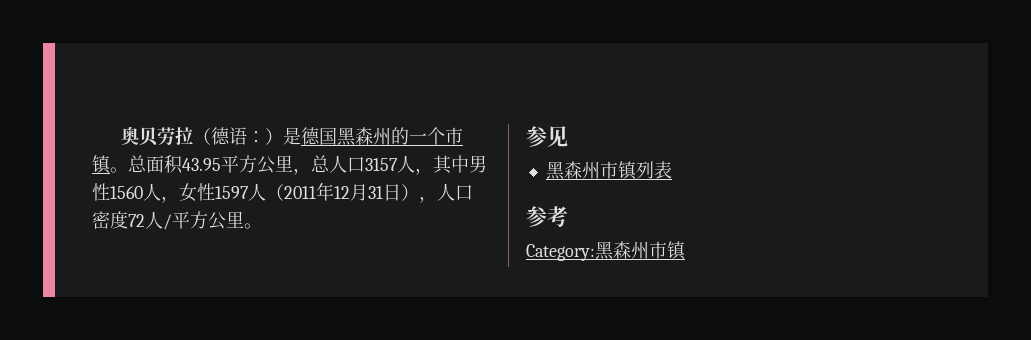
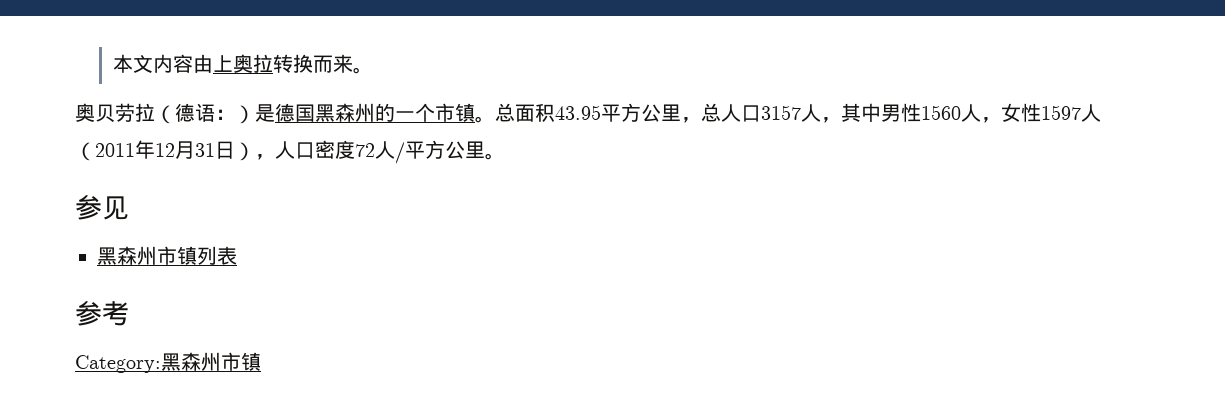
+ 本文内容由上奥拉转换而来。

